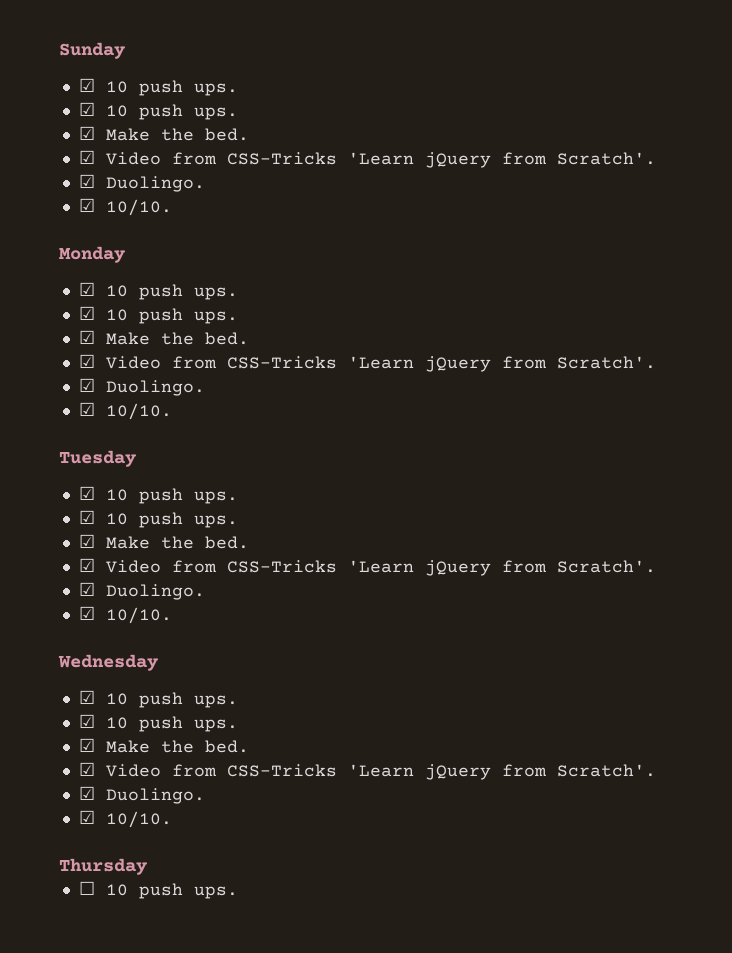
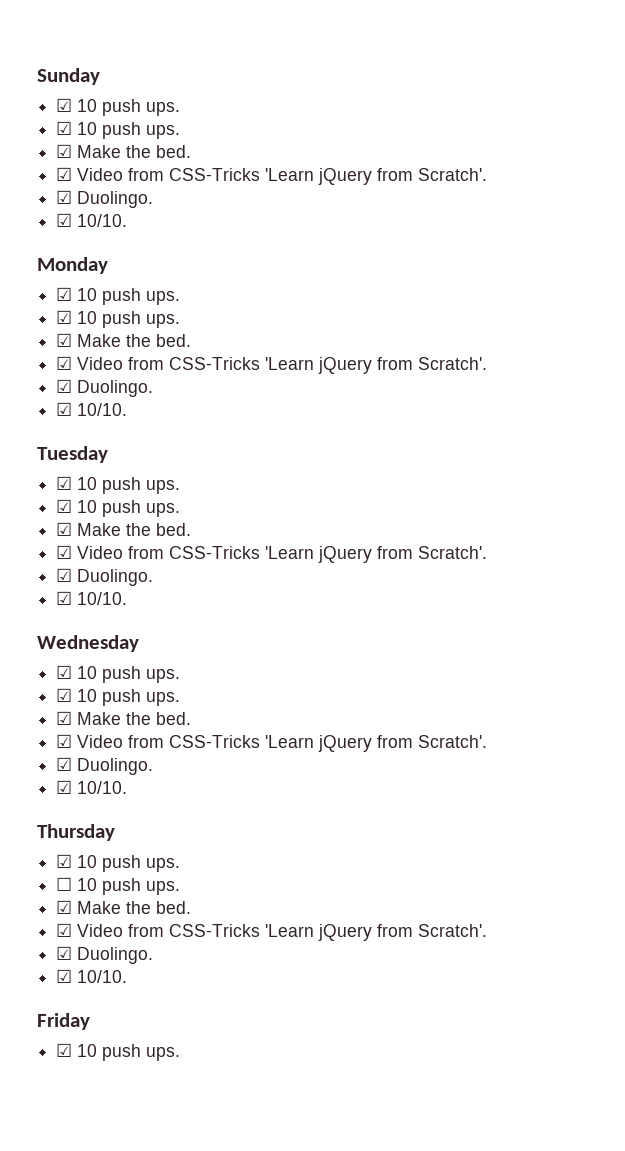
  Thursday
+ ☑ 10 push ups.
  ☐ 10 push ups.
+ ☑ Make the bed.
+ ☑ Video from CSS-Tricks 'Learn jQuery from Scratch'.
+ ☑ Duolingo.
+ ☑ 10/10.
+ Friday
+ ☑ 10 push ups.

